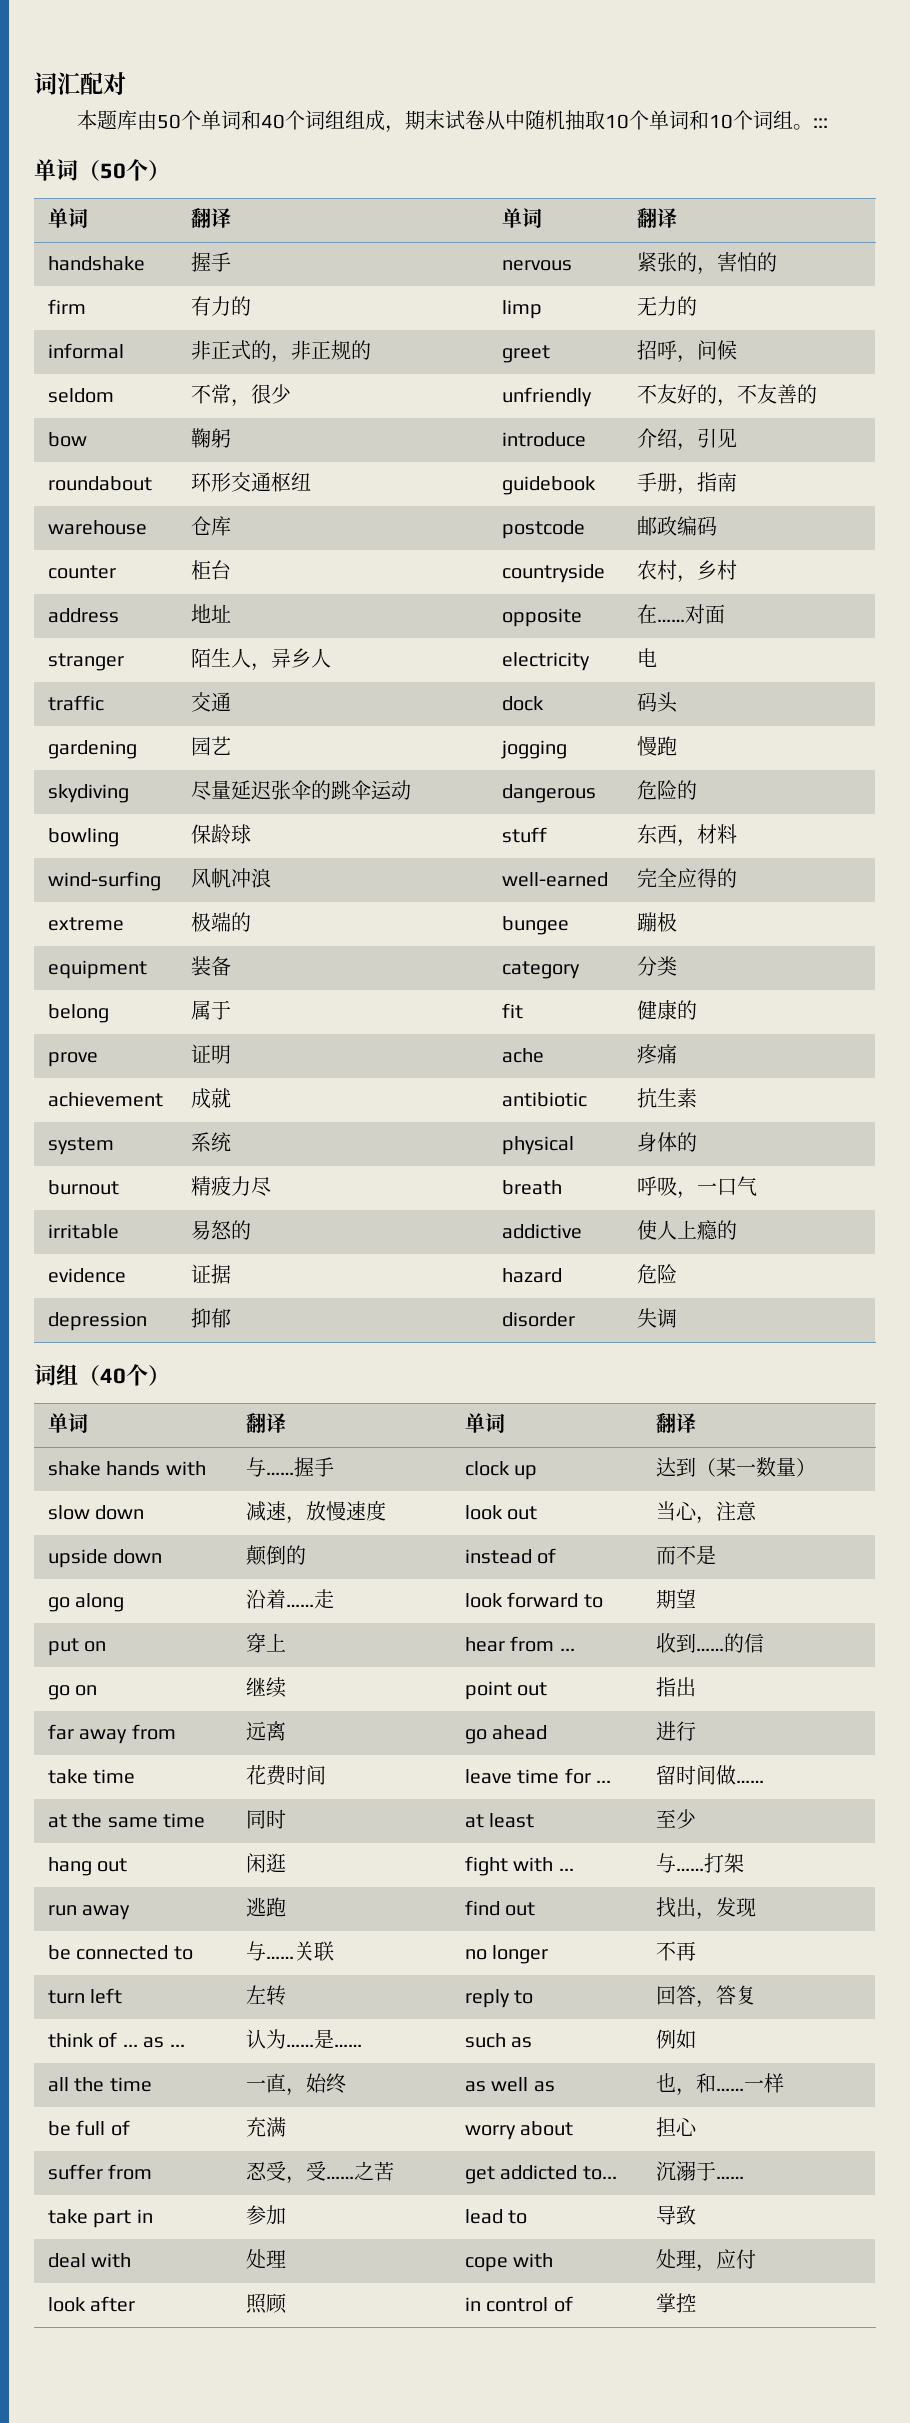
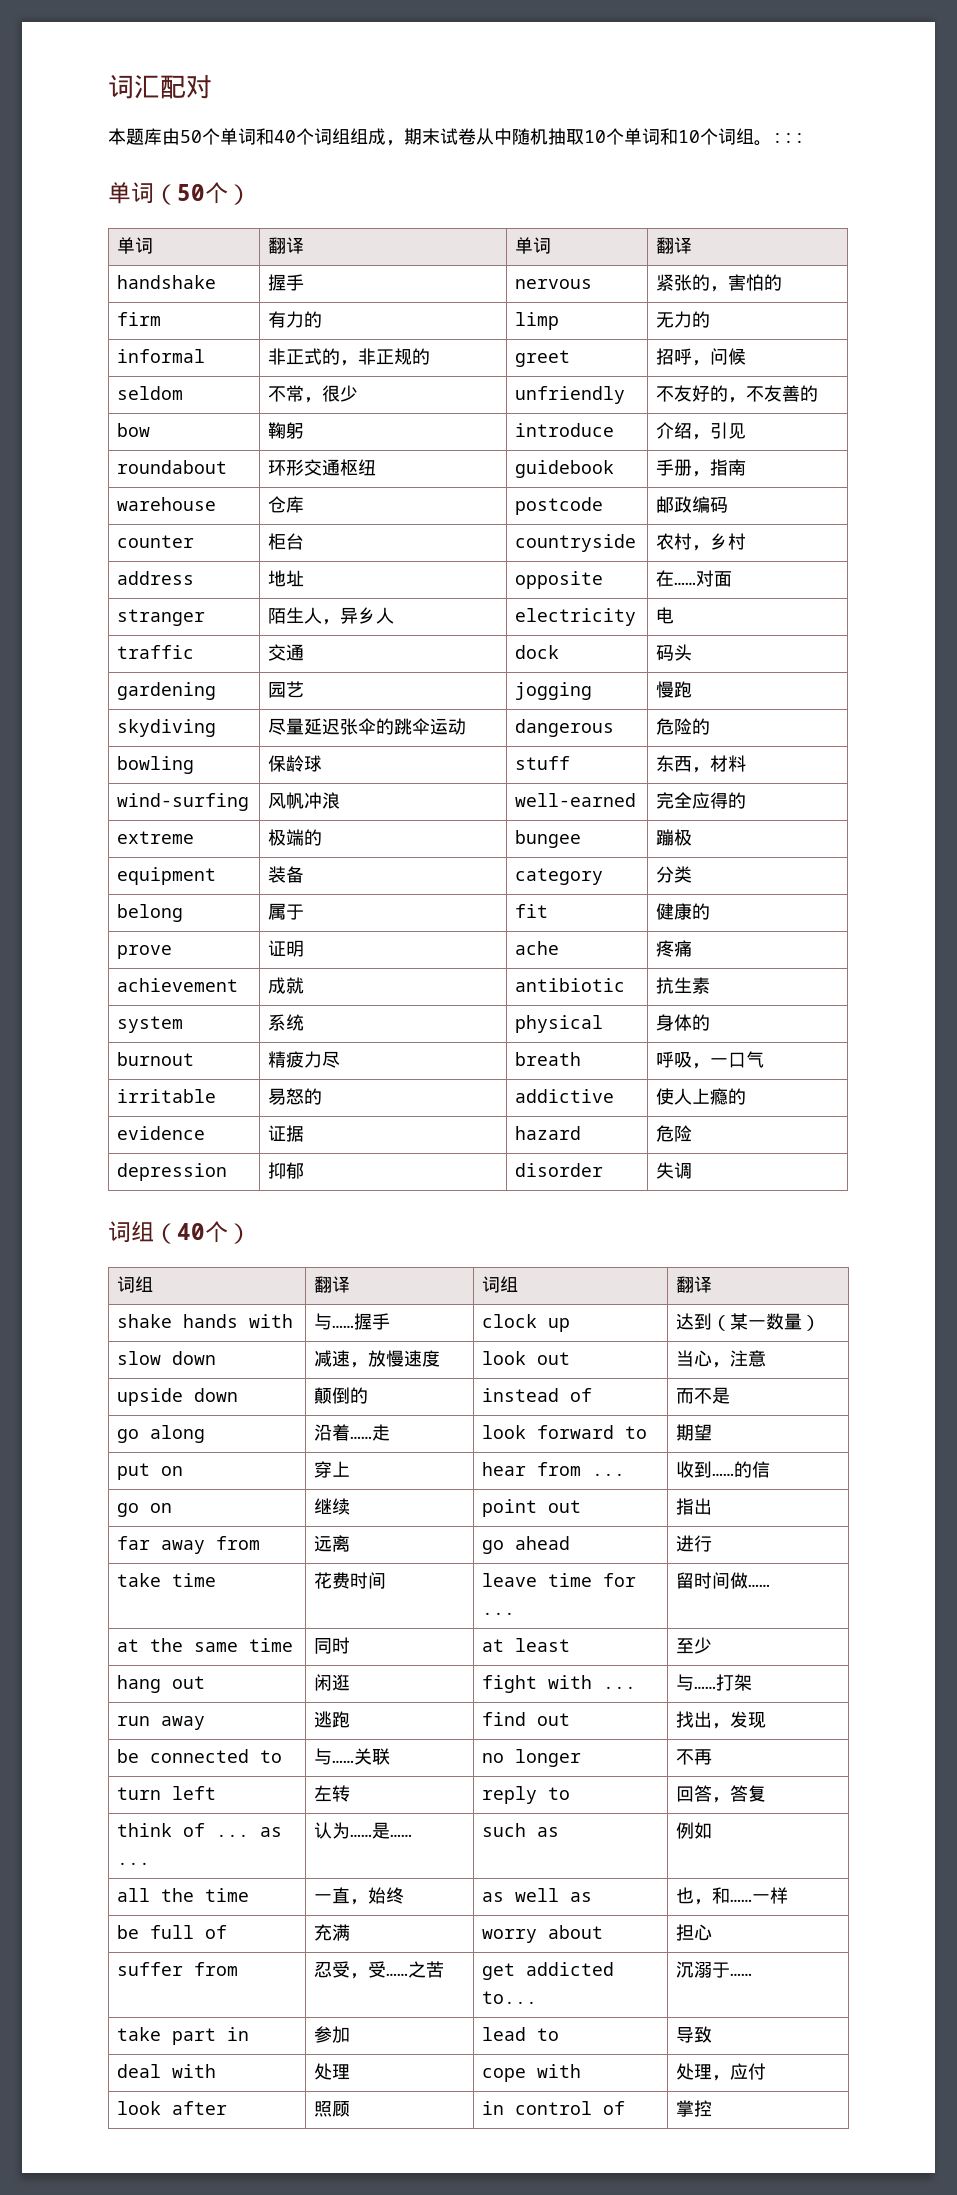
  词组（40个）
- 单词 | 翻译 | 单词 | 翻译
+ 词组 | 翻译 | 词组 | 翻译

